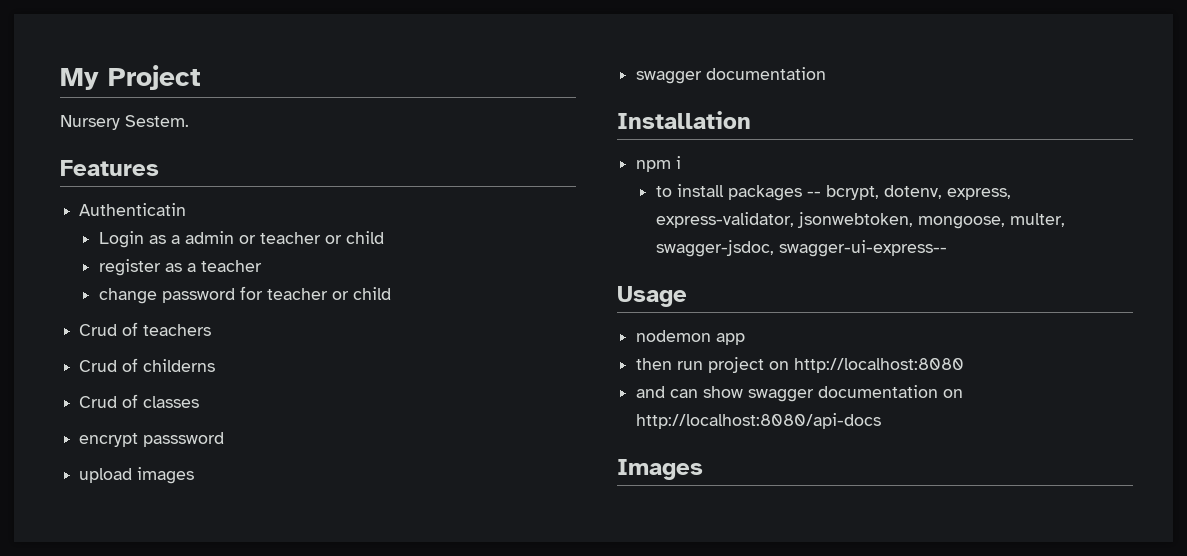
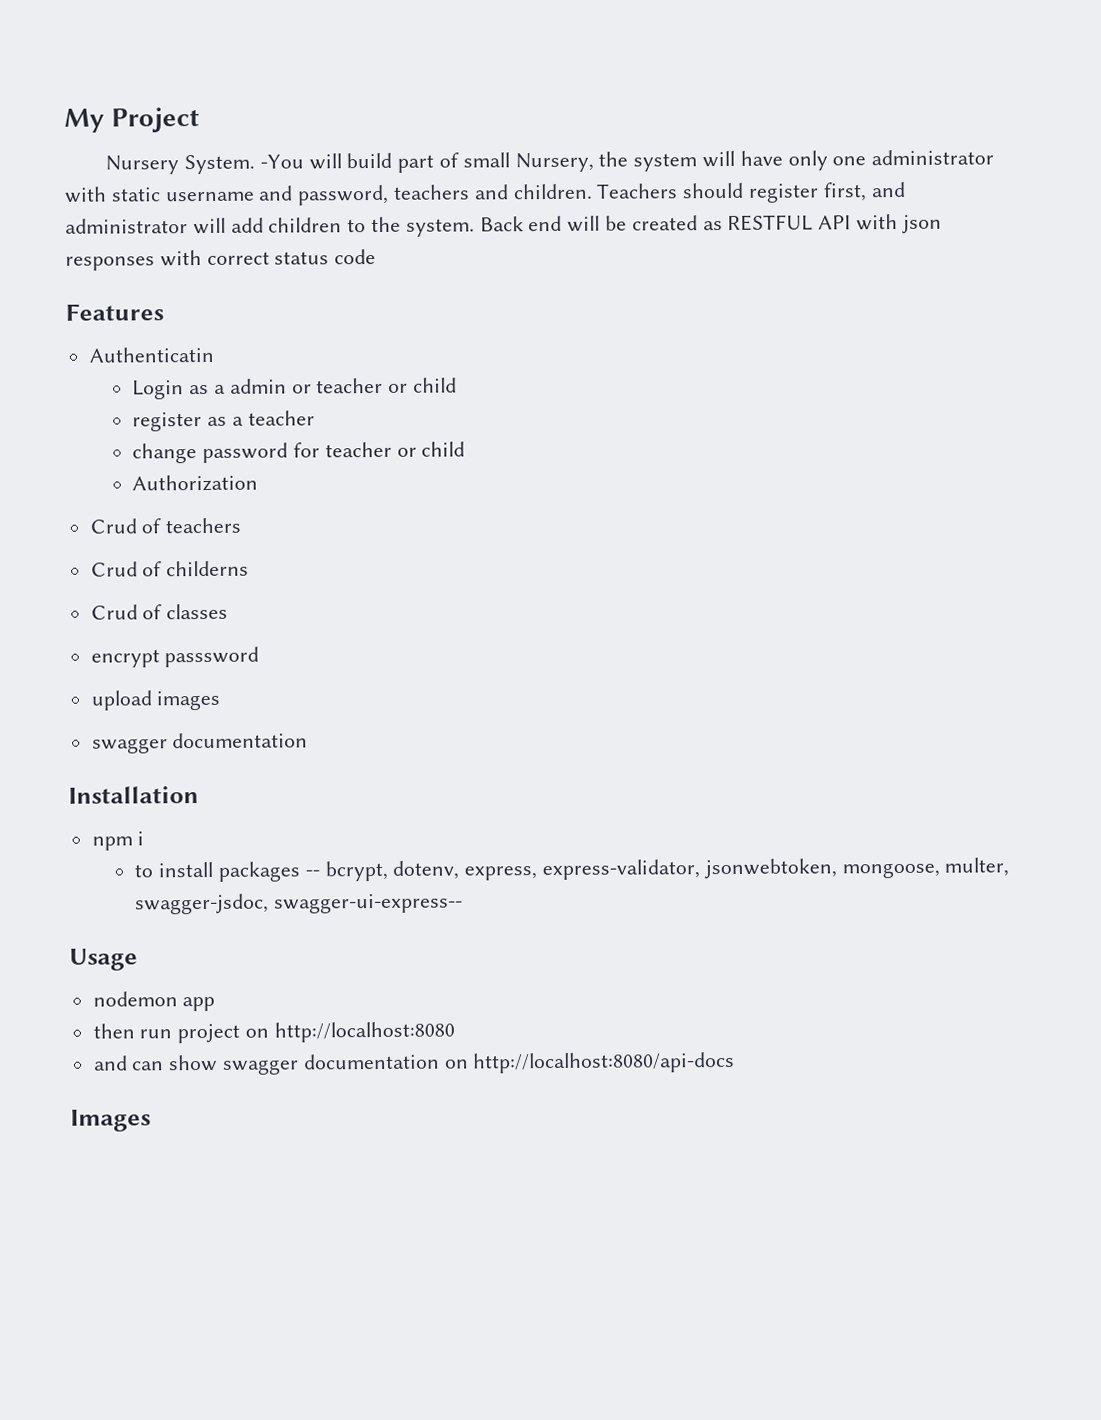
- Nursery Sestem.
+ Nursery System. -You will build part of small Nursery, the system will have only one administrator with static username and password, teachers and children. Teachers should register first, and administrator will add children to the system. Back end will be created as RESTFUL API with json responses with correct status code
+ Authorization

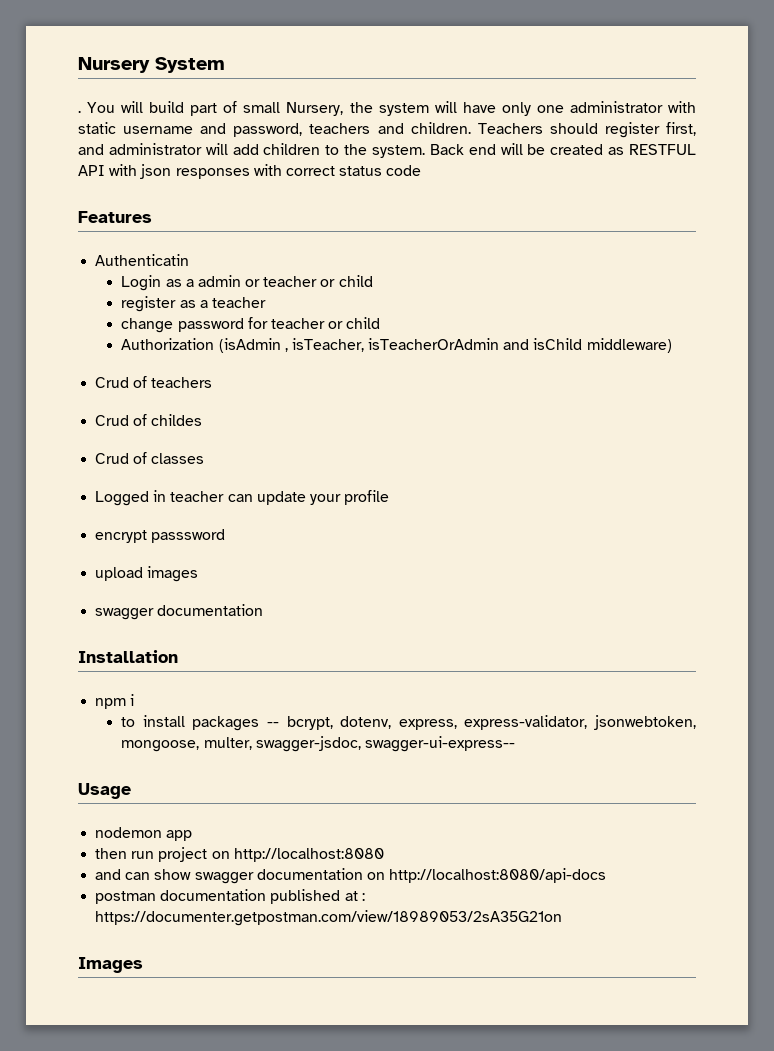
- My Project
- Nursery System. -You will build part of small Nursery, the system will have only one administrator with static username and password, teachers and children.
+ Nursery System
+ . You will build part of small Nursery, the system will have only one administrator with static username and password, teachers and children.
- Authorization
+ Authorization (isAdmin , isTeacher, isTeacherOrAdmin and isChild middleware)
- Crud of childerns
+ Crud of childes
+ Logged in teacher can update your profile
+ postman documentation published at : https://documenter.getpostman.com/view/18989053/2sA35G21on

